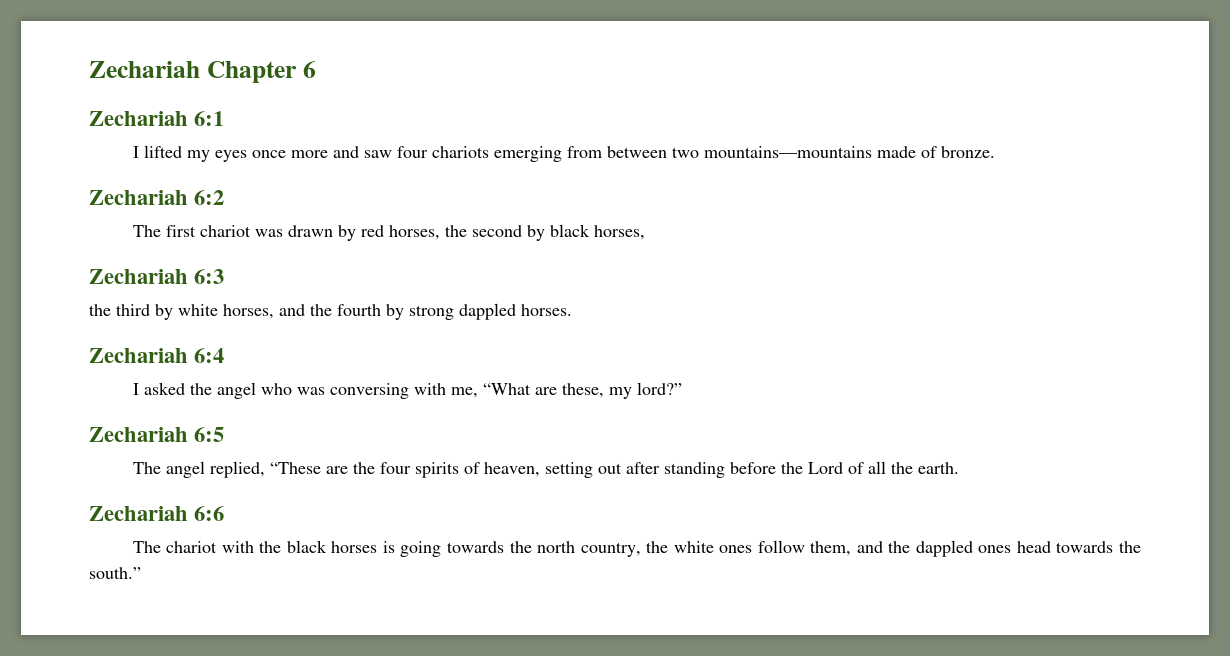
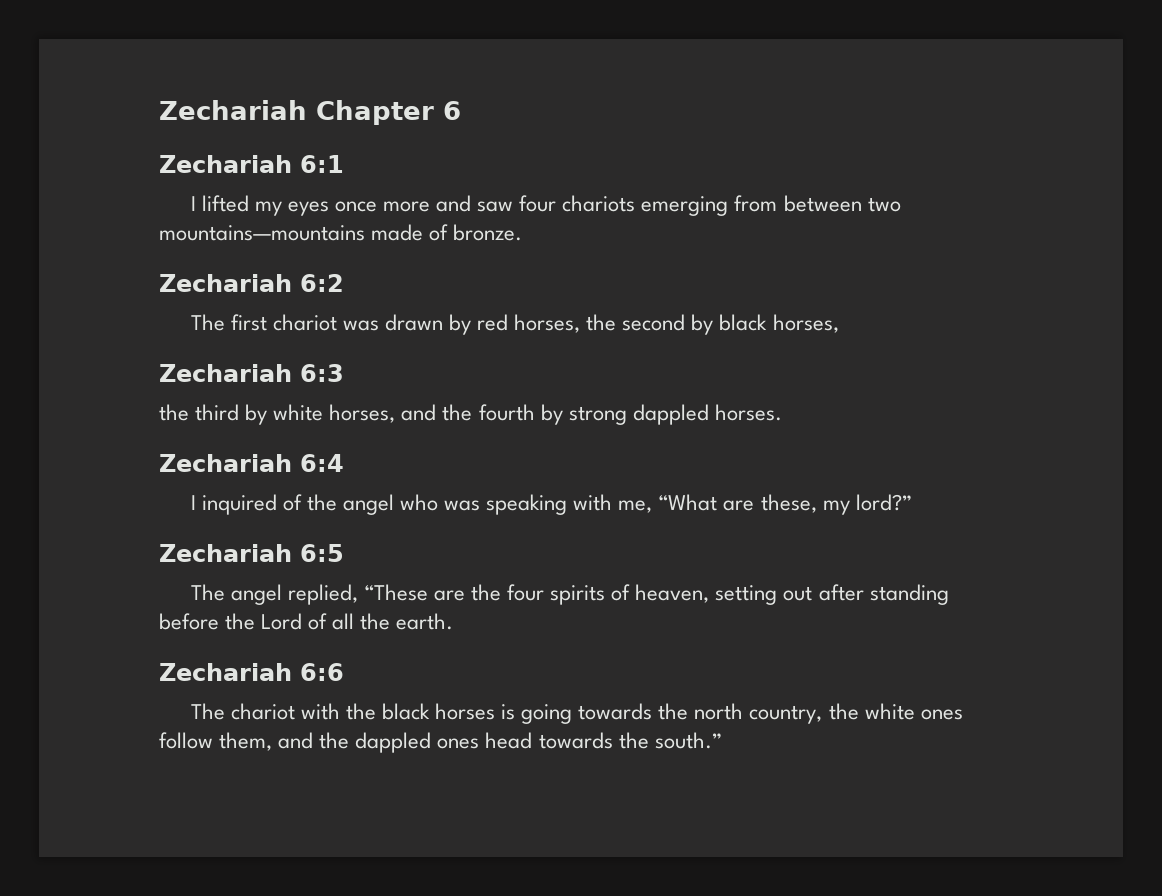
- I asked the angel who was conversing with me, “What are these, my lord?”
+ I inquired of the angel who was speaking with me, “What are these, my lord?”

